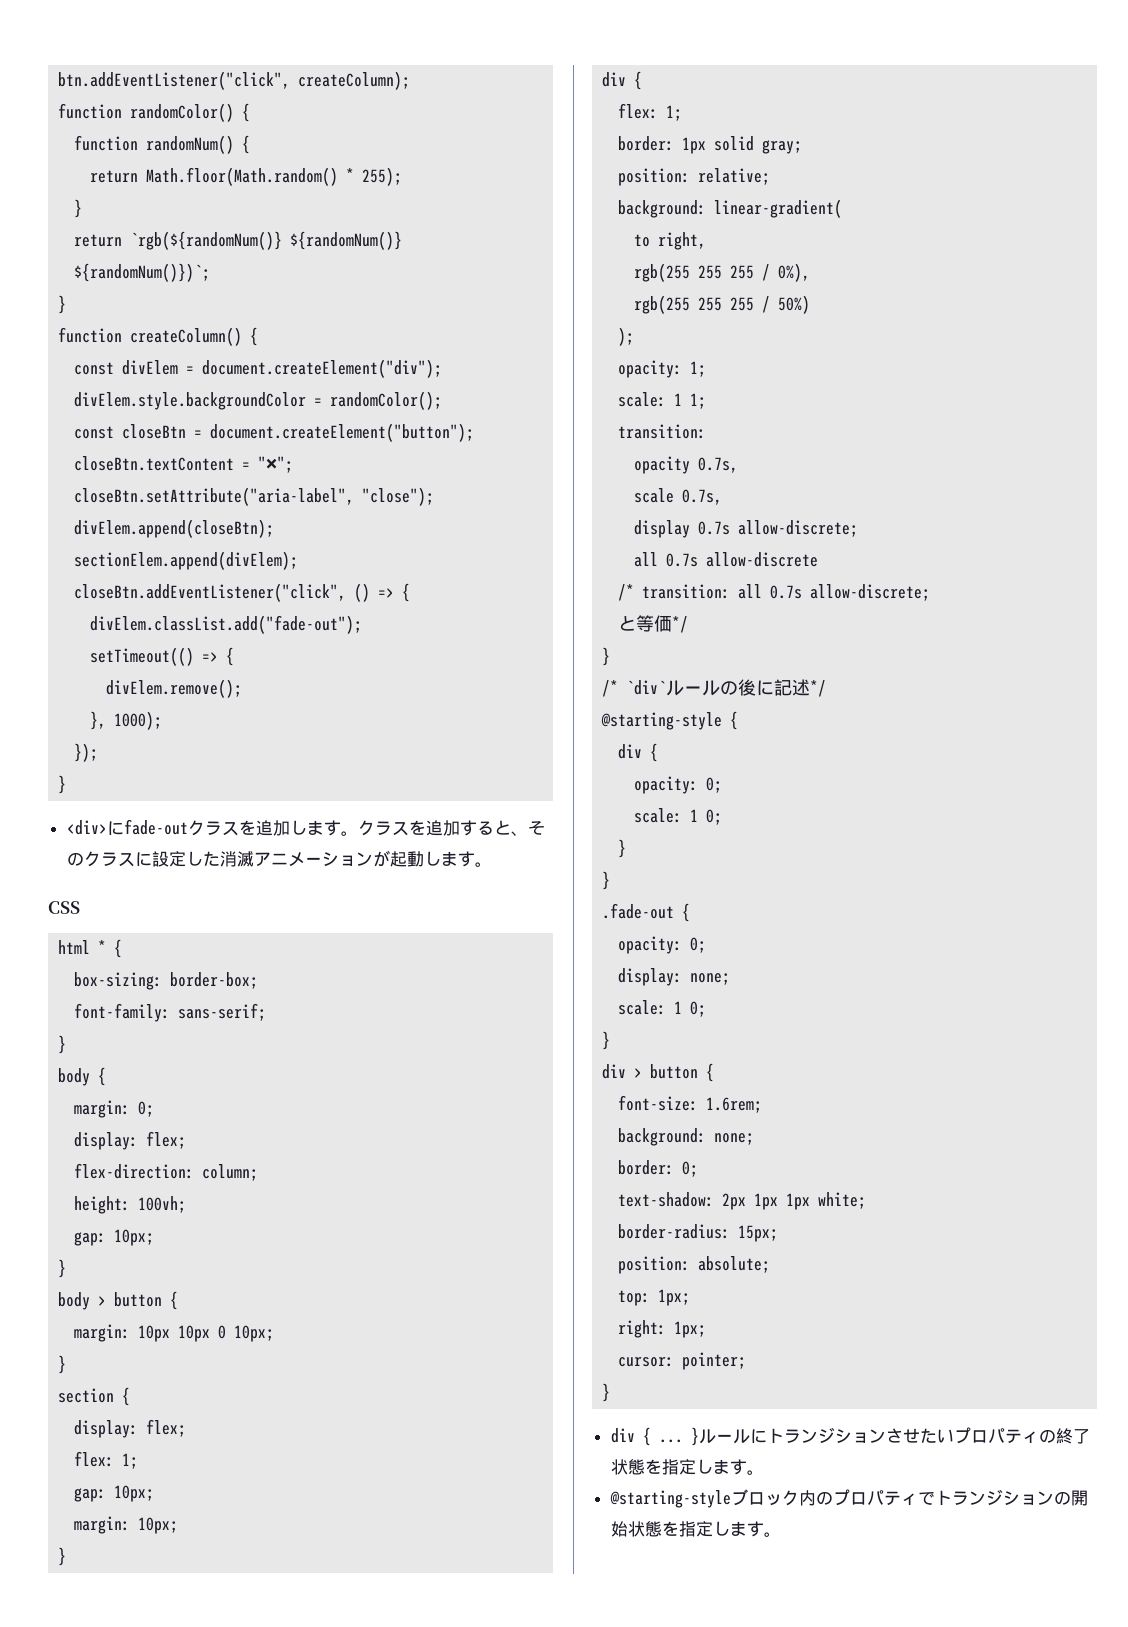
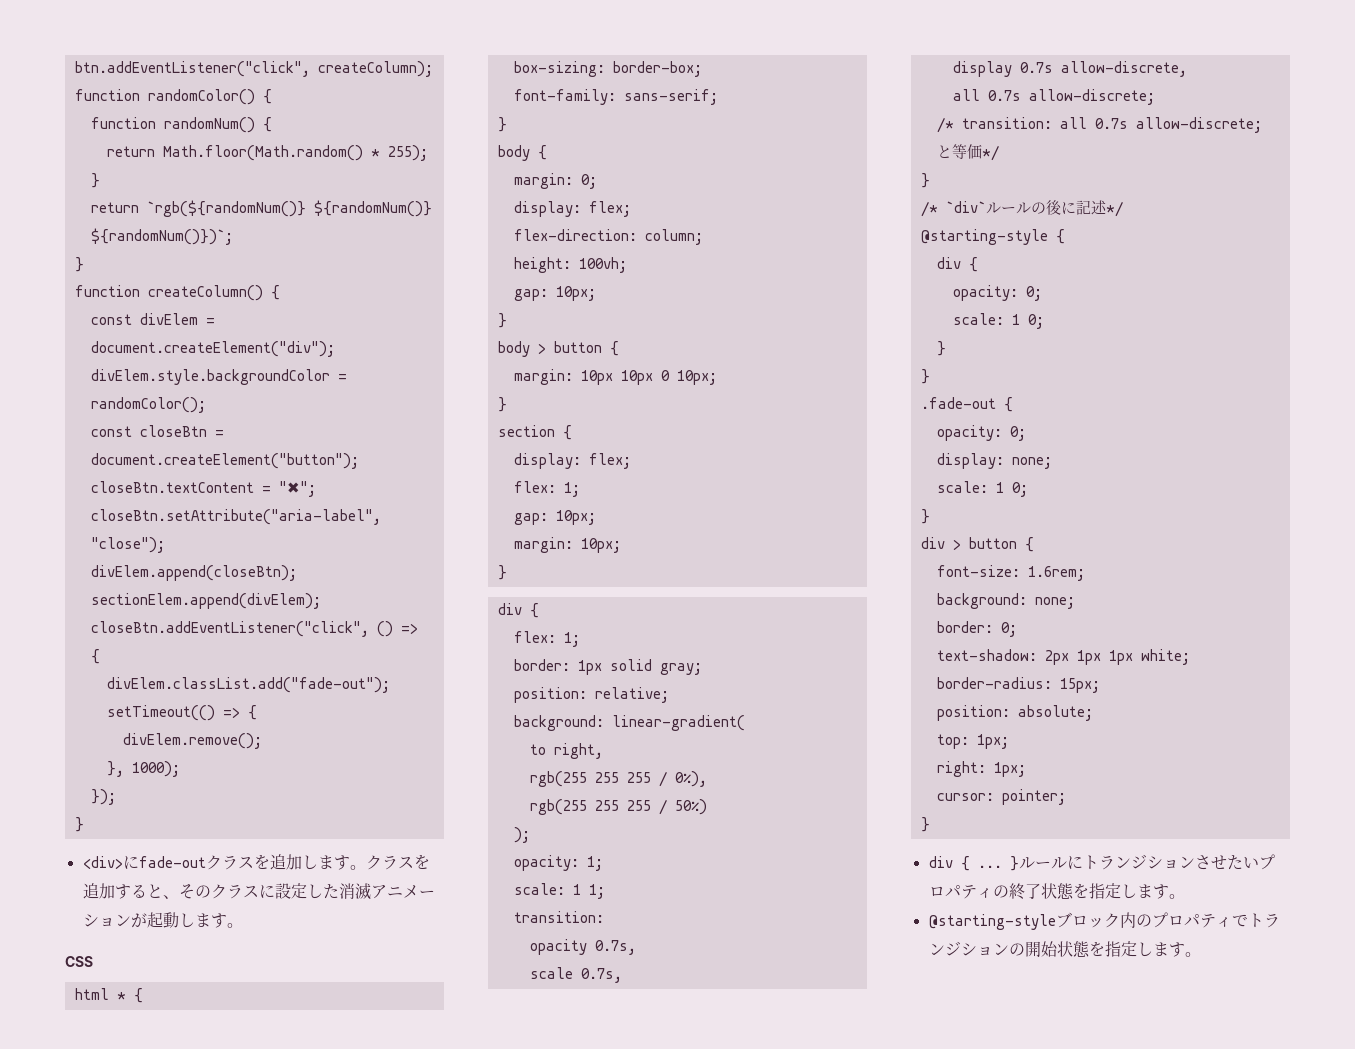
- display 0.7s allow-discrete;
- all 0.7s allow-discrete
+ display 0.7s allow-discrete,
+ all 0.7s allow-discrete;

